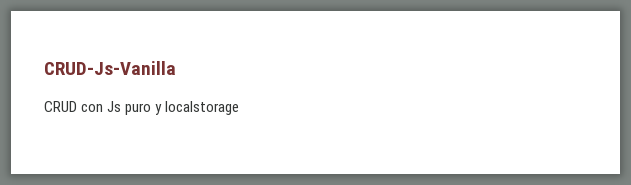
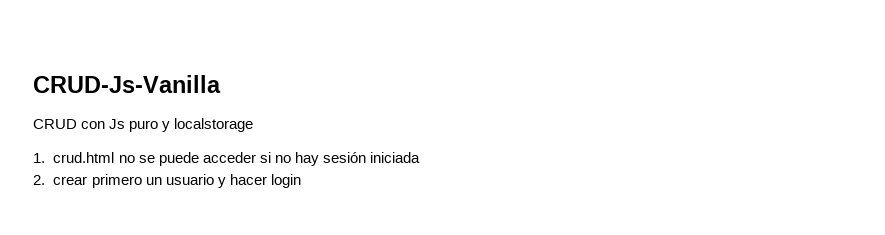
+ 1. crud.html no se puede acceder si no hay sesión iniciada
+ 2. crear primero un usuario y hacer login

